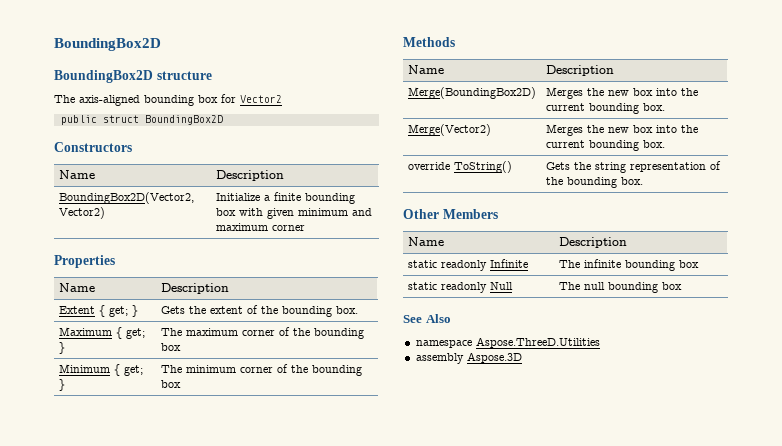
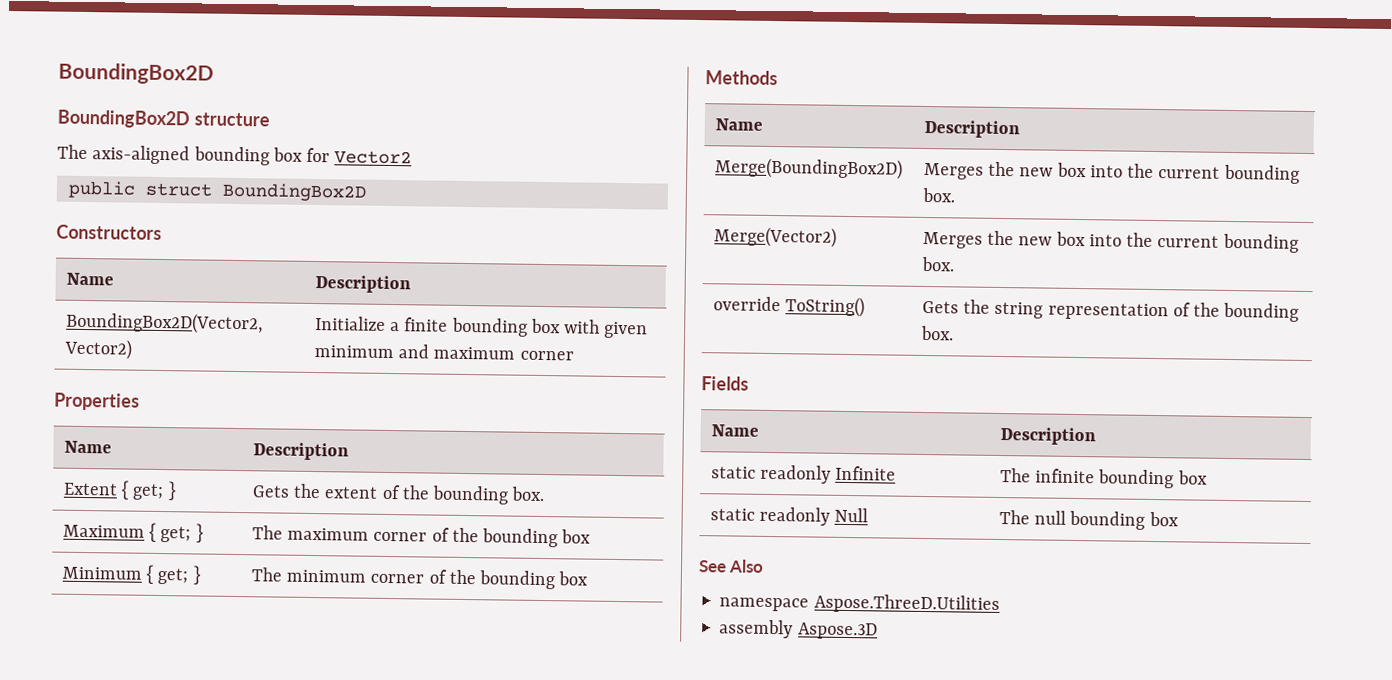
- Other Members
+ Fields

